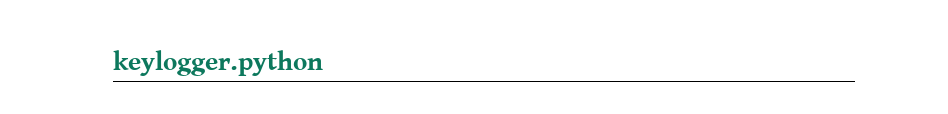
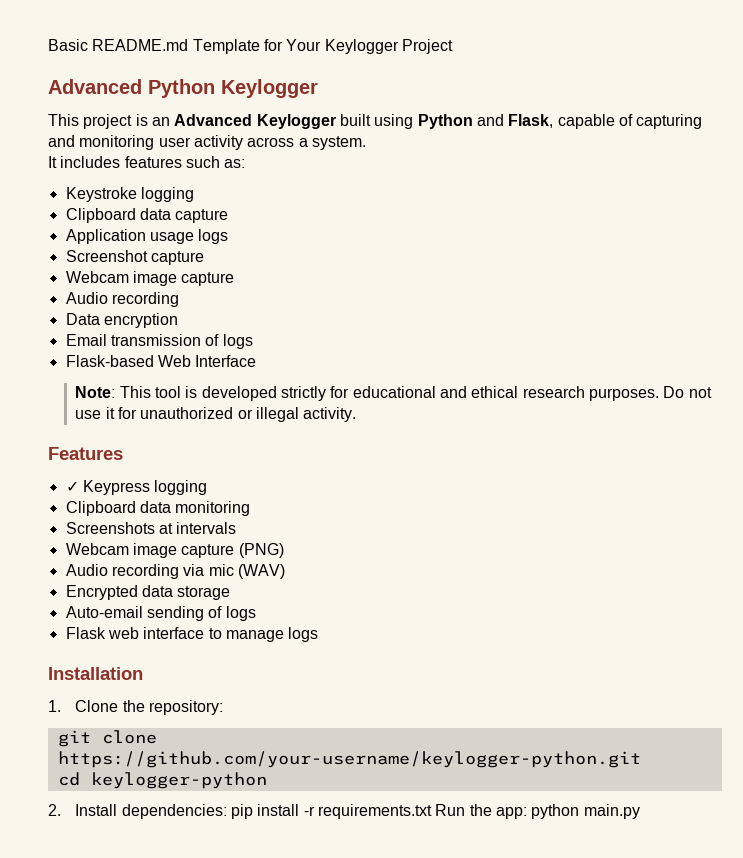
- keylogger.python
+ Basic README.md Template for Your Keylogger Project
+ Advanced Python Keylogger
+ This project is an Advanced Keylogger built using Python and Flask, capable of capturing and monitoring user activity across a system.
+ It includes features such as:
+ Keystroke logging
+ Clipboard data capture
+ Application usage logs
+ Screenshot capture
+ Webcam image capture
+ Audio recording
+ Data encryption
+ Email transmission of logs
+ Flask-based Web Interface
+ Note: This tool is developed strictly for educational and ethical research purposes. Do not use it for unauthorized or illegal activity.
+ Features
+ ✓ Keypress logging
+ Clipboard data monitoring
+ Screenshots at intervals
+ Webcam image capture (PNG)
+ Audio recording via mic (WAV)
+ Encrypted data storage
+ Auto-email sending of logs
+ Flask web interface to manage logs
+ Installation
+ 1. Clone the repository:
+ git clone https://github.com/your-username/keylogger-python.git
+ cd keylogger-python
+ 2. Install dependencies: pip install -r requirements.txt Run the app: python main.py

